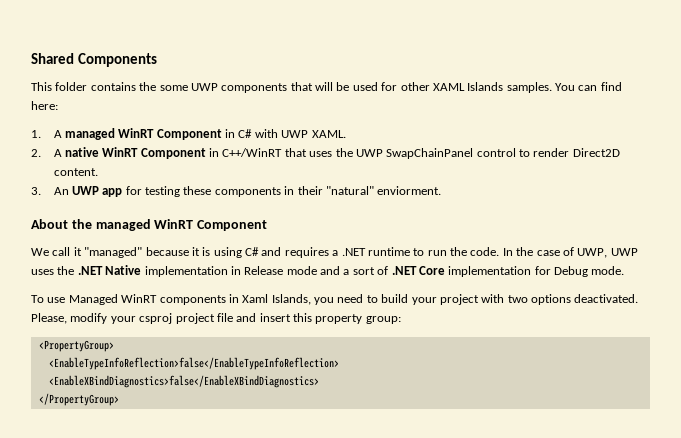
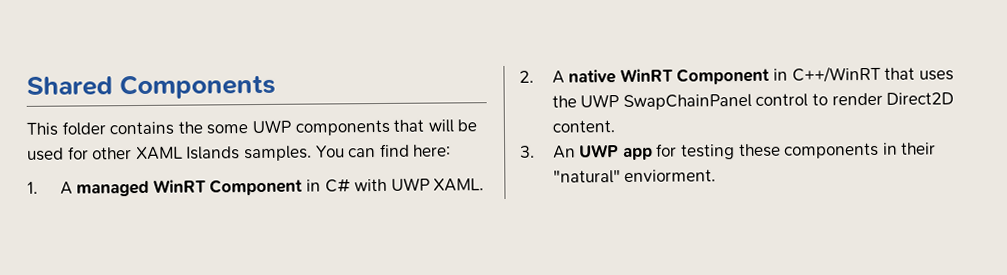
- About the managed WinRT Component
- We call it "managed" because it is using C# and requires a .NET runtime to run the code. In the case of UWP, UWP uses the .NET Native implementation in Release mode and a sort of .NET Core implementation for Debug mode.
- To use Managed WinRT components in Xaml Islands, you need to build your project with two options deactivated. Please, modify your csproj project file and insert this property group:
- <PropertyGroup>
- <EnableTypeInfoReflection>false</EnableTypeInfoReflection>
- <EnableXBindDiagnostics>false</EnableXBindDiagnostics>
- </PropertyGroup>

